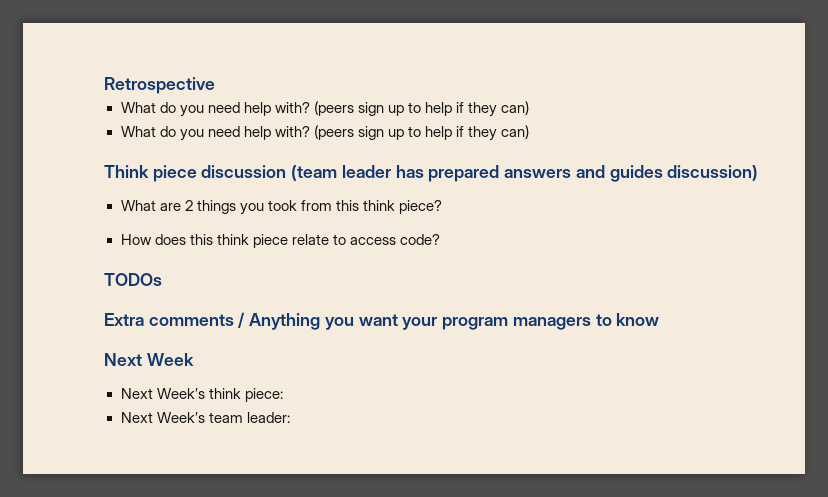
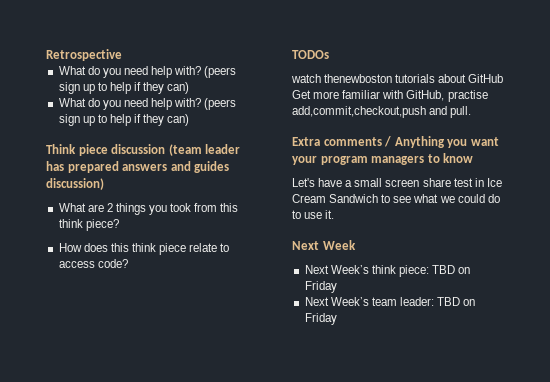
+ watch thenewboston tutorials about GitHub Get more familiar with GitHub, practise add,commit,checkout,push and pull.
+ Let's have a small screen share test in Ice Cream Sandwich to see what we could do to use it.
- Next Week’s think piece:
+ Next Week’s think piece: TBD on Friday
- Next Week’s team leader:
+ Next Week’s team leader: TBD on Friday

